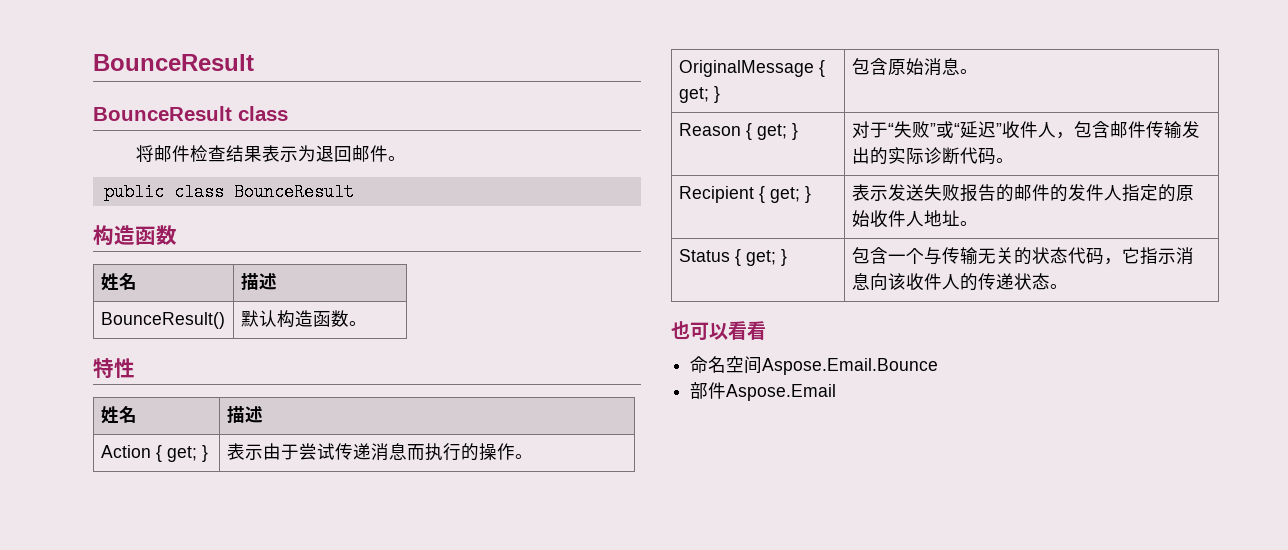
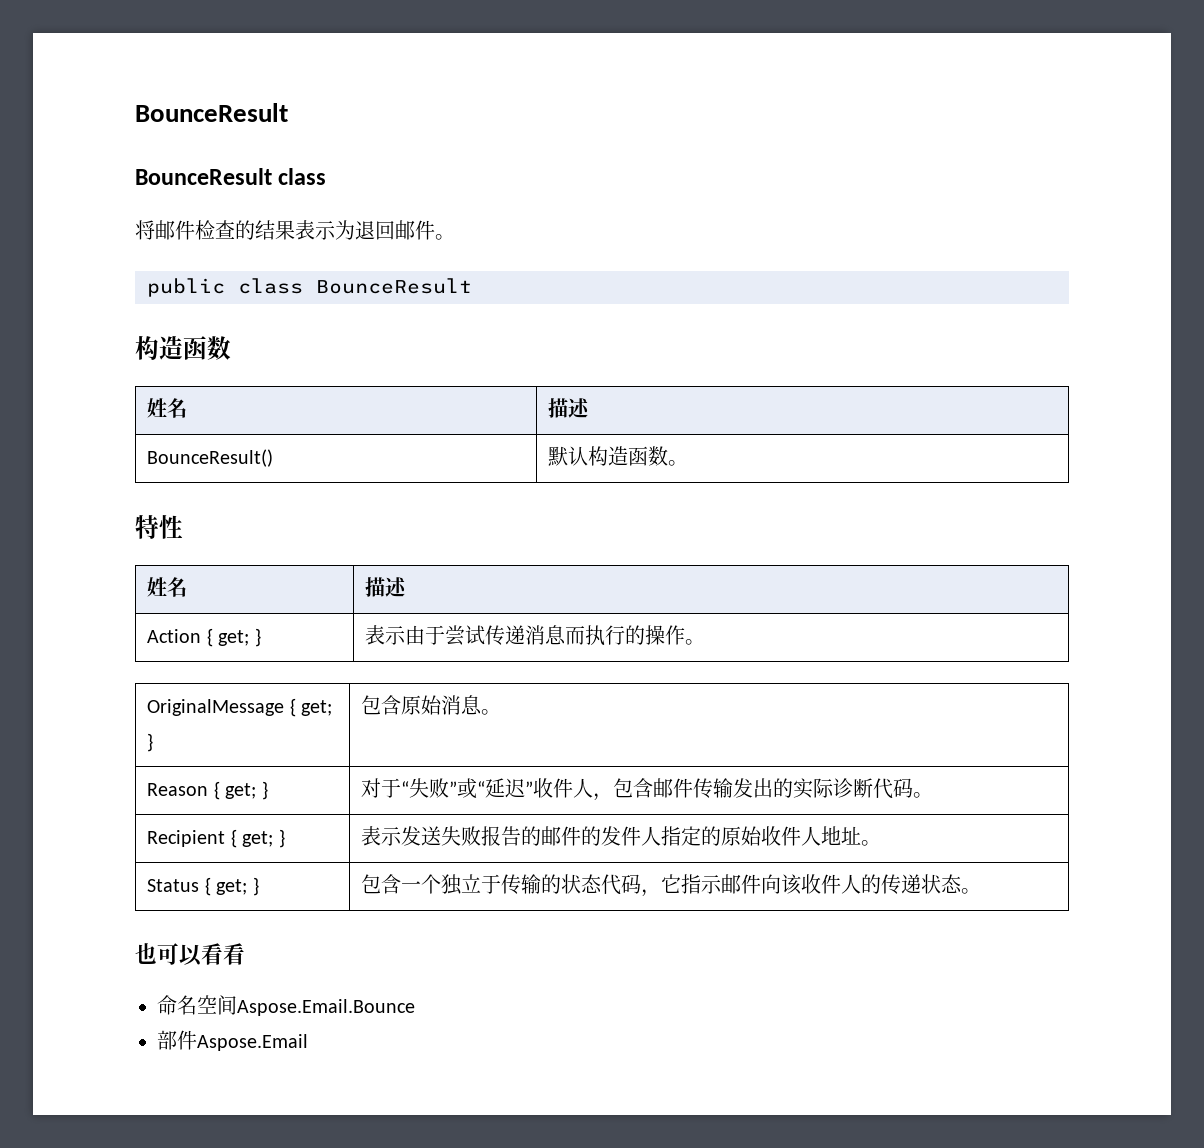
- 将邮件检查结果表示为退回邮件。
+ 将邮件检查的结果表示为退回邮件。
- Status { get; } | 包含一个与传输无关的状态代码，它指示消息向该收件人的传递状态。
+ Status { get; } | 包含一个独立于传输的状态代码，它指示邮件向该收件人的传递状态。

